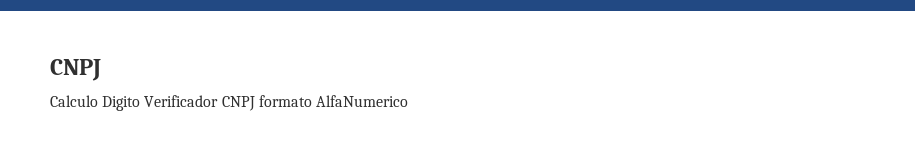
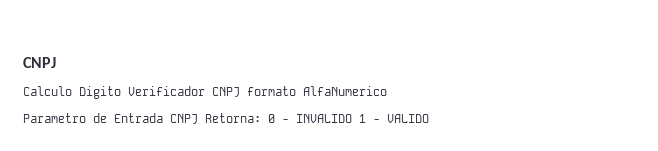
+ Parametro de Entrada CNPJ Retorna: 0 - INVALIDO 1 - VALIDO

